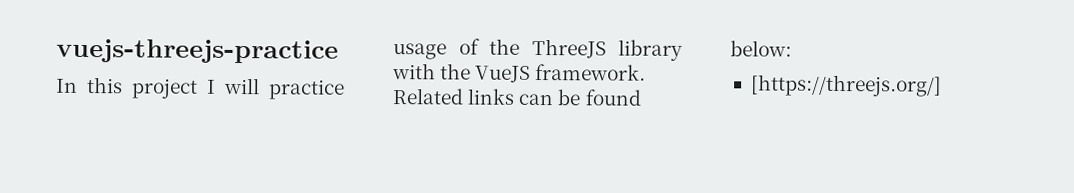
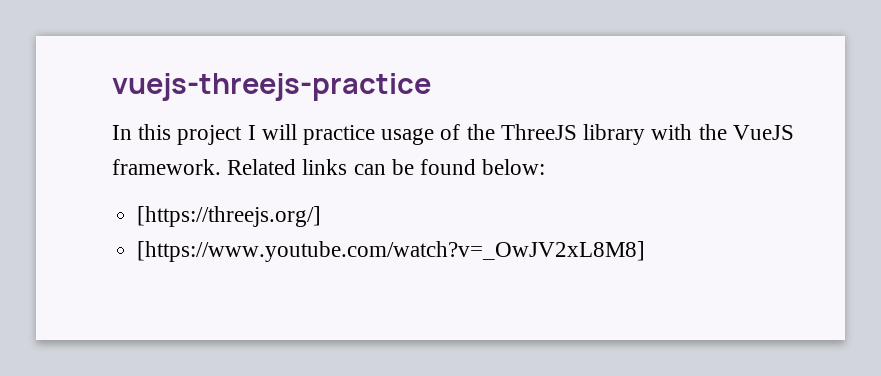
+ [https://www.youtube.com/watch?v=_OwJV2xL8M8]

